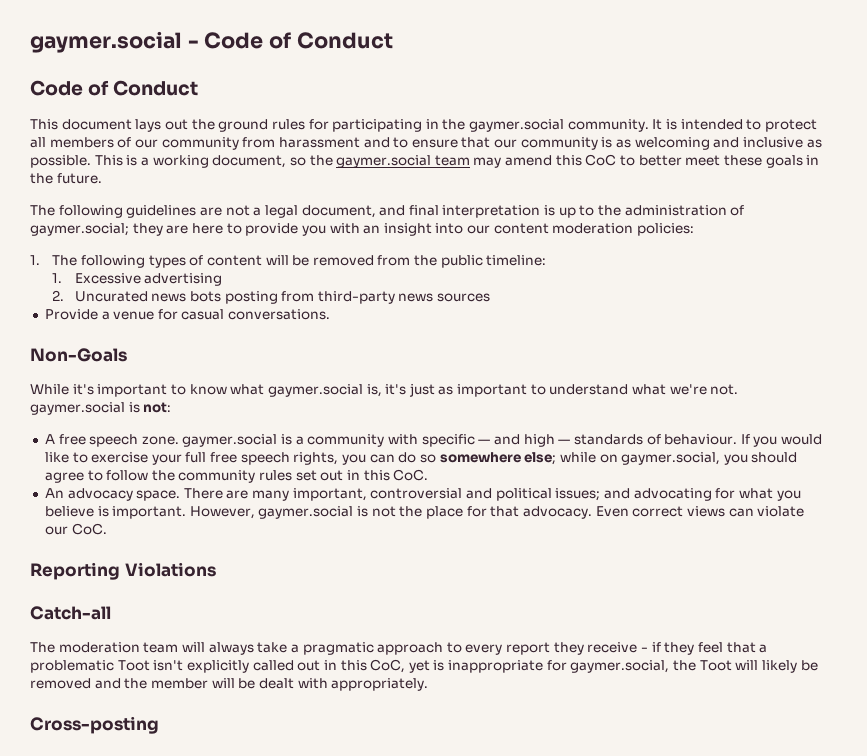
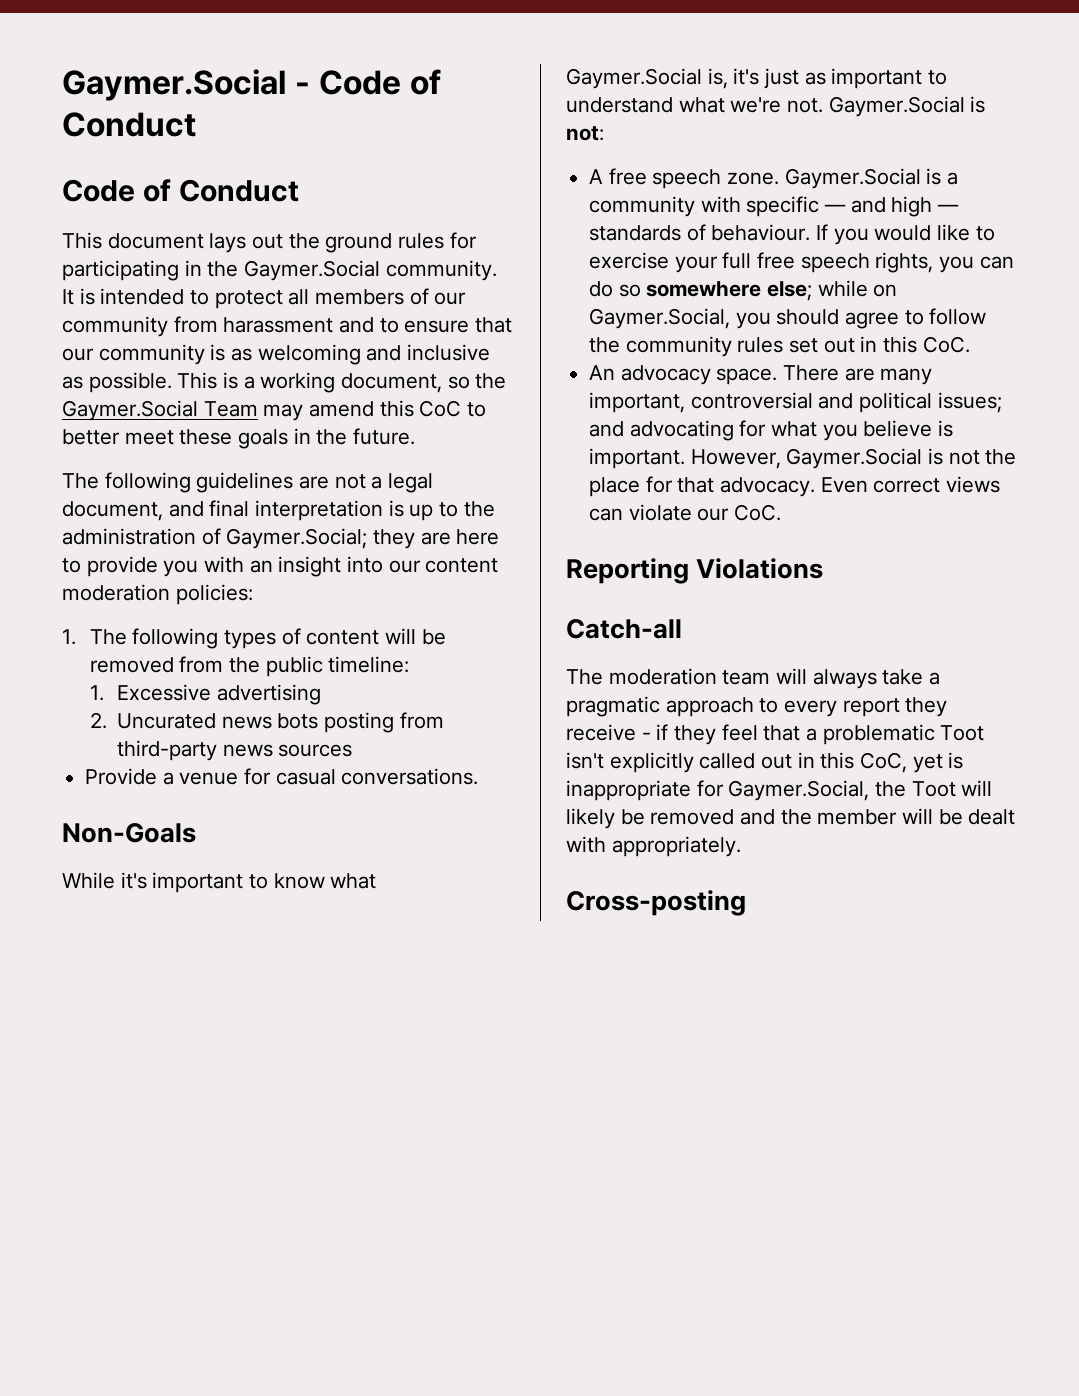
- gaymer.social - Code of Conduct
+ Gaymer.Social - Code of Conduct
- This document lays out the ground rules for participating in the gaymer.social community.
+ This document lays out the ground rules for participating in the Gaymer.Social community.
- This is a working document, so the gaymer.social team may amend this CoC to better meet these goals in the future.
+ This is a working document, so the Gaymer.Social Team may amend this CoC to better meet these goals in the future.
- The following guidelines are not a legal document, and final interpretation is up to the administration of gaymer.social; they are here to provide you with an insight into our content moderation policies:
+ The following guidelines are not a legal document, and final interpretation is up to the administration of Gaymer.Social; they are here to provide you with an insight into our content moderation policies:
- While it's important to know what gaymer.social is, it's just as important to understand what we're not. gaymer.social is not:
+ While it's important to know what Gaymer.Social is, it's just as important to understand what we're not. Gaymer.Social is not:
- A free speech zone. gaymer.social is a community with specific — and high — standards of behaviour.
+ A free speech zone. Gaymer.Social is a community with specific — and high — standards of behaviour.
- If you would like to exercise your full free speech rights, you can do so somewhere else; while on gaymer.social, you should agree to follow the community rules set out in this CoC.
+ If you would like to exercise your full free speech rights, you can do so somewhere else; while on Gaymer.Social, you should agree to follow the community rules set out in this CoC.
- However, gaymer.social is not the place for that advocacy.
+ However, Gaymer.Social is not the place for that advocacy.
- The moderation team will always take a pragmatic approach to every report they receive - if they feel that a problematic Toot isn't explicitly called out in this CoC, yet is inappropriate for gaymer.social, the Toot will likely be removed and the member will be dealt with appropriately.
+ The moderation team will always take a pragmatic approach to every report they receive - if they feel that a problematic Toot isn't explicitly called out in this CoC, yet is inappropriate for Gaymer.Social, the Toot will likely be removed and the member will be dealt with appropriately.

